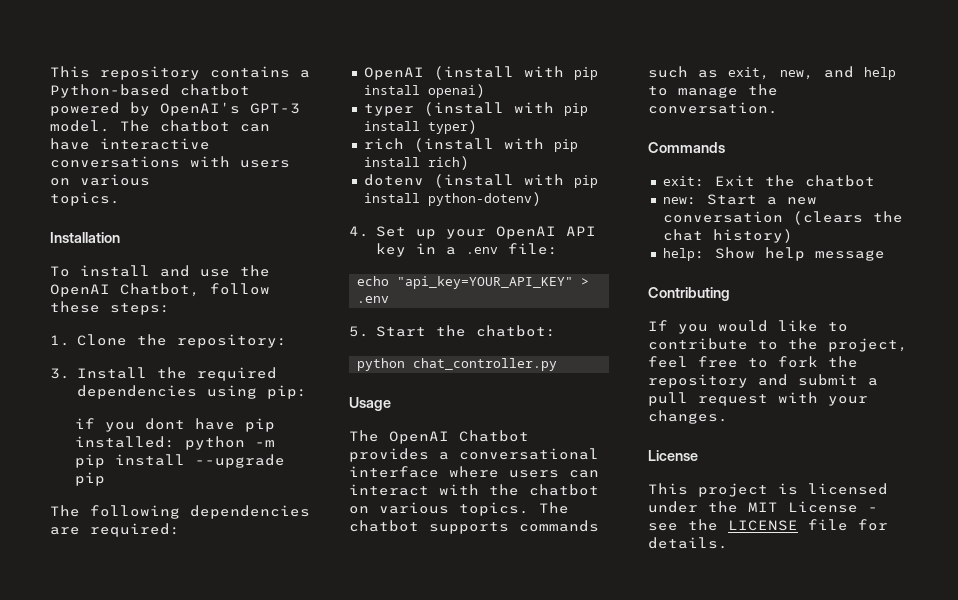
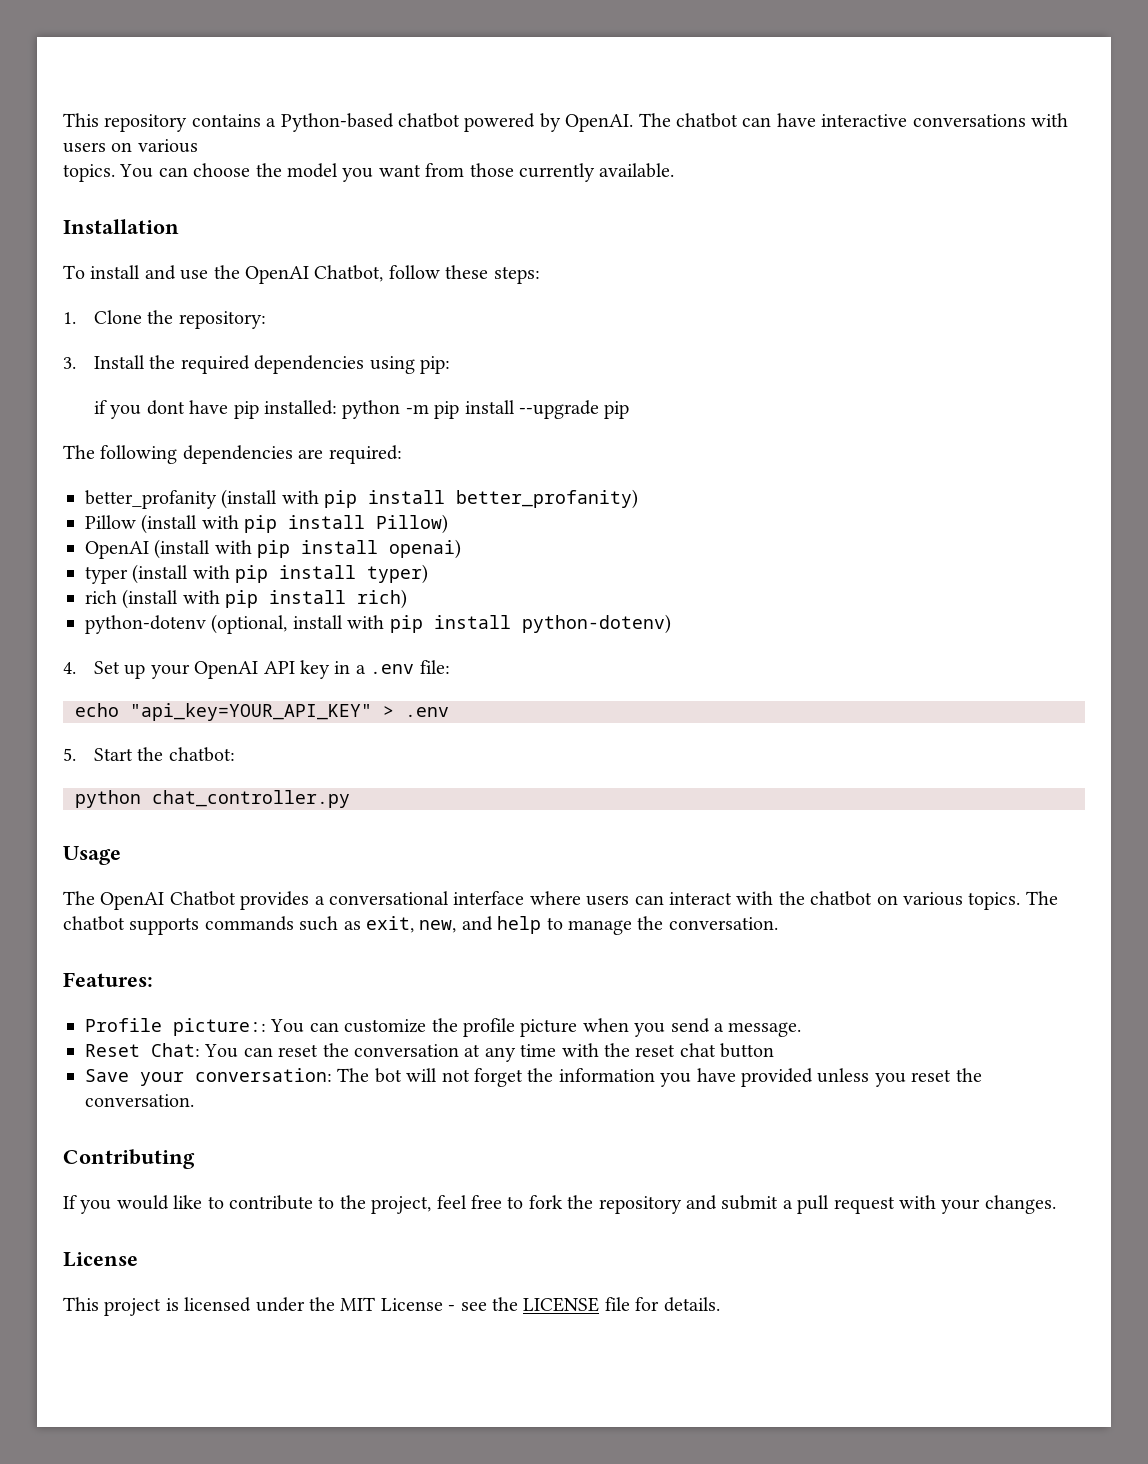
- This repository contains a Python-based chatbot powered by OpenAI's GPT-3 model.
+ This repository contains a Python-based chatbot powered by OpenAI.
+ You can choose the model you want from those currently available.
+ better_profanity (install with pip install better_profanity)
+ Pillow (install with pip install Pillow)
- dotenv (install with pip install python-dotenv)
+ python-dotenv (optional, install with pip install python-dotenv)
- Commands
- exit: Exit the chatbot
- new: Start a new conversation (clears the chat history)
- help: Show help message
+ Features:
+ Profile picture:: You can customize the profile picture when you send a message.
+ Reset Chat: You can reset the conversation at any time with the reset chat button
+ Save your conversation: The bot will not forget the information you have provided unless you reset the conversation.

